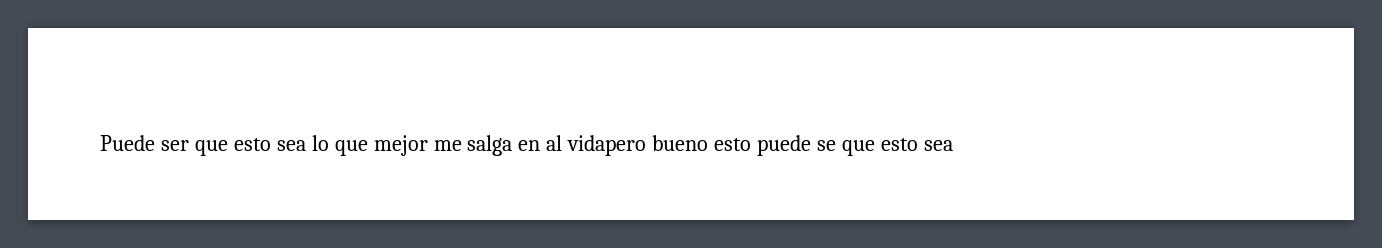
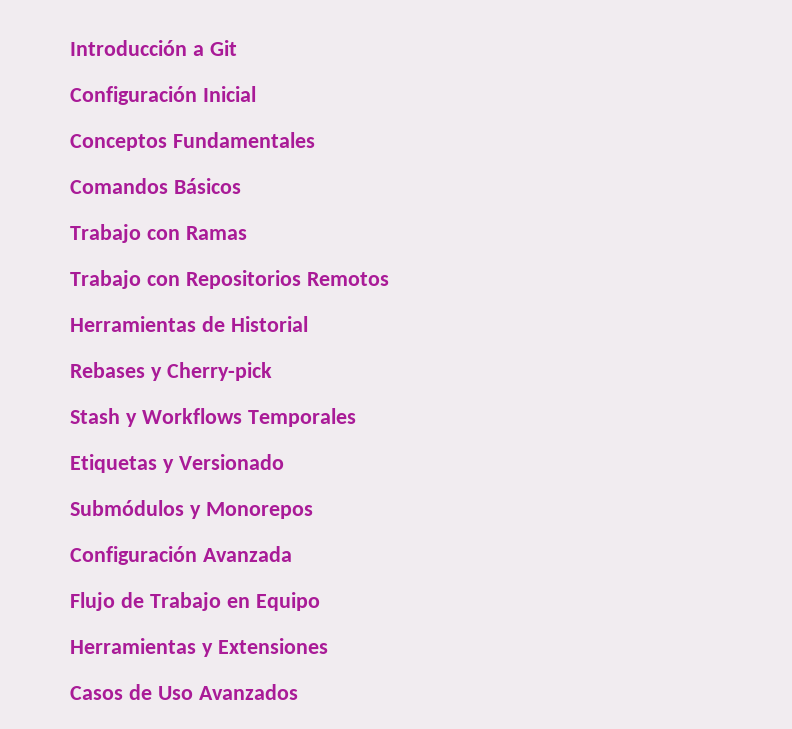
- Puede ser que esto sea lo que mejor me salga en al vidapero bueno esto puede se que esto sea
+ Introducción a Git
+ Configuración Inicial
+ Conceptos Fundamentales
+ Comandos Básicos
+ Trabajo con Ramas
+ Trabajo con Repositorios Remotos
+ Herramientas de Historial
+ Rebases y Cherry-pick
+ Stash y Workflows Temporales
+ Etiquetas y Versionado
+ Submódulos y Monorepos
+ Configuración Avanzada
+ Flujo de Trabajo en Equipo
+ Herramientas y Extensiones
+ Casos de Uso Avanzados

